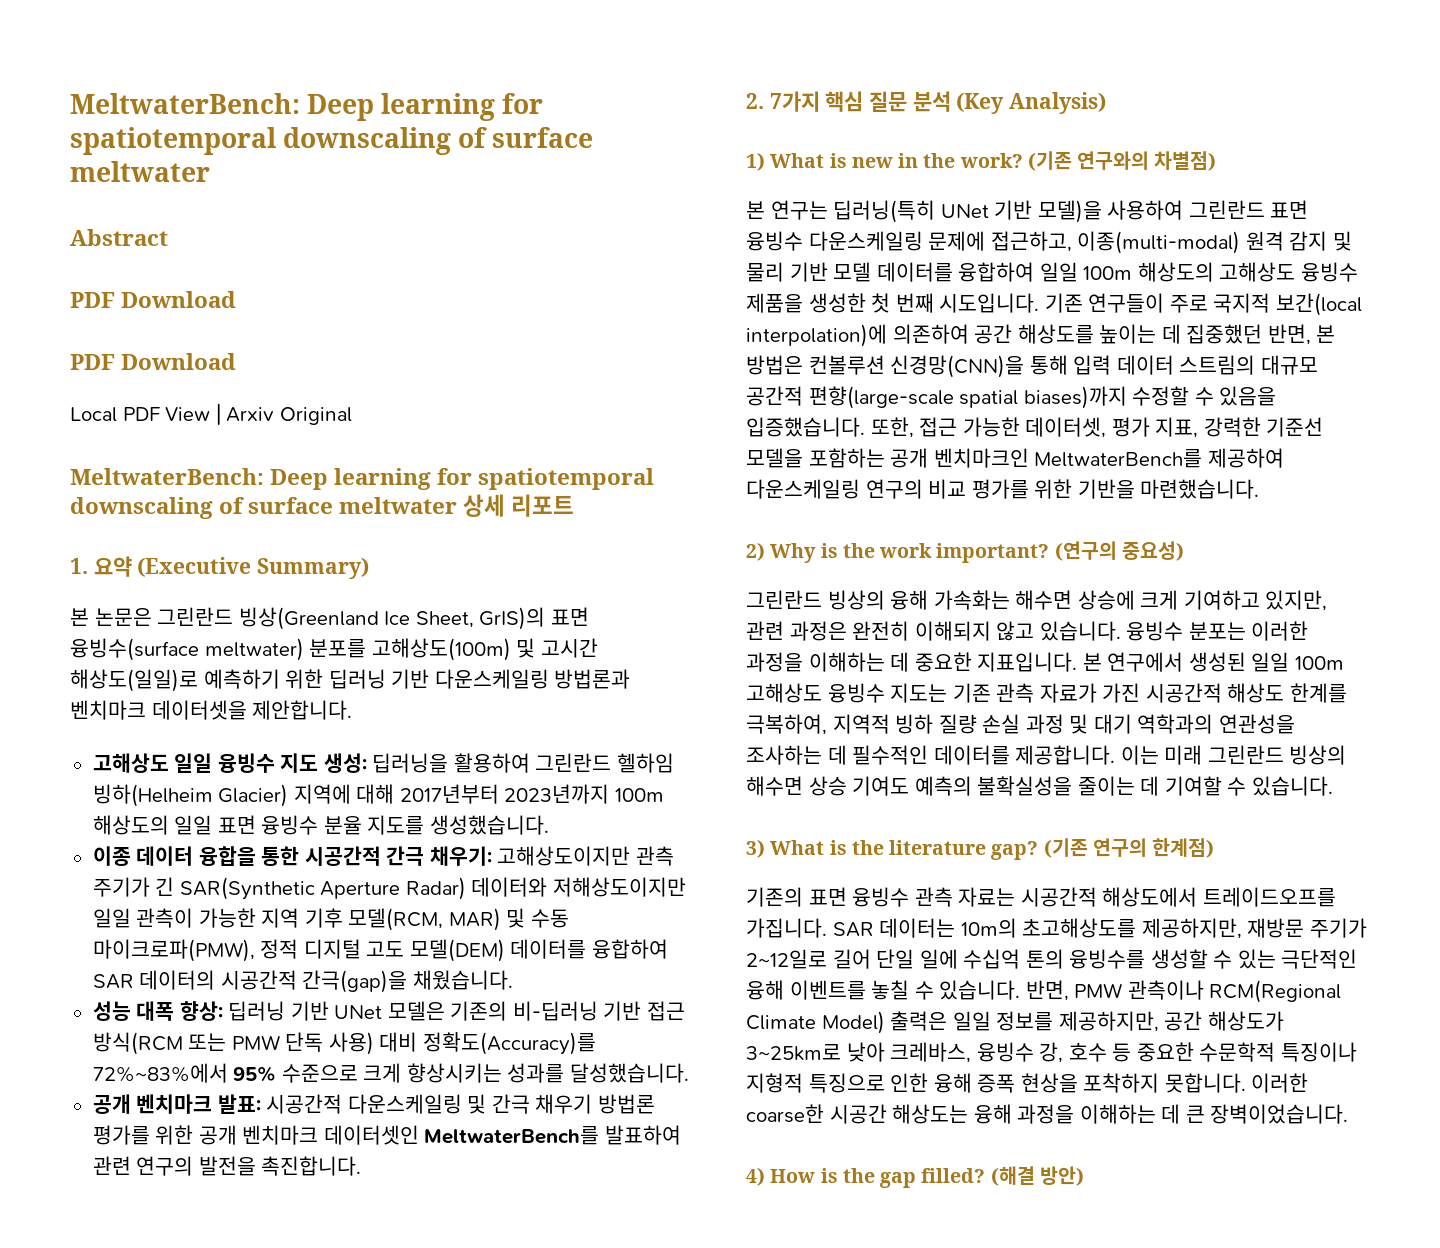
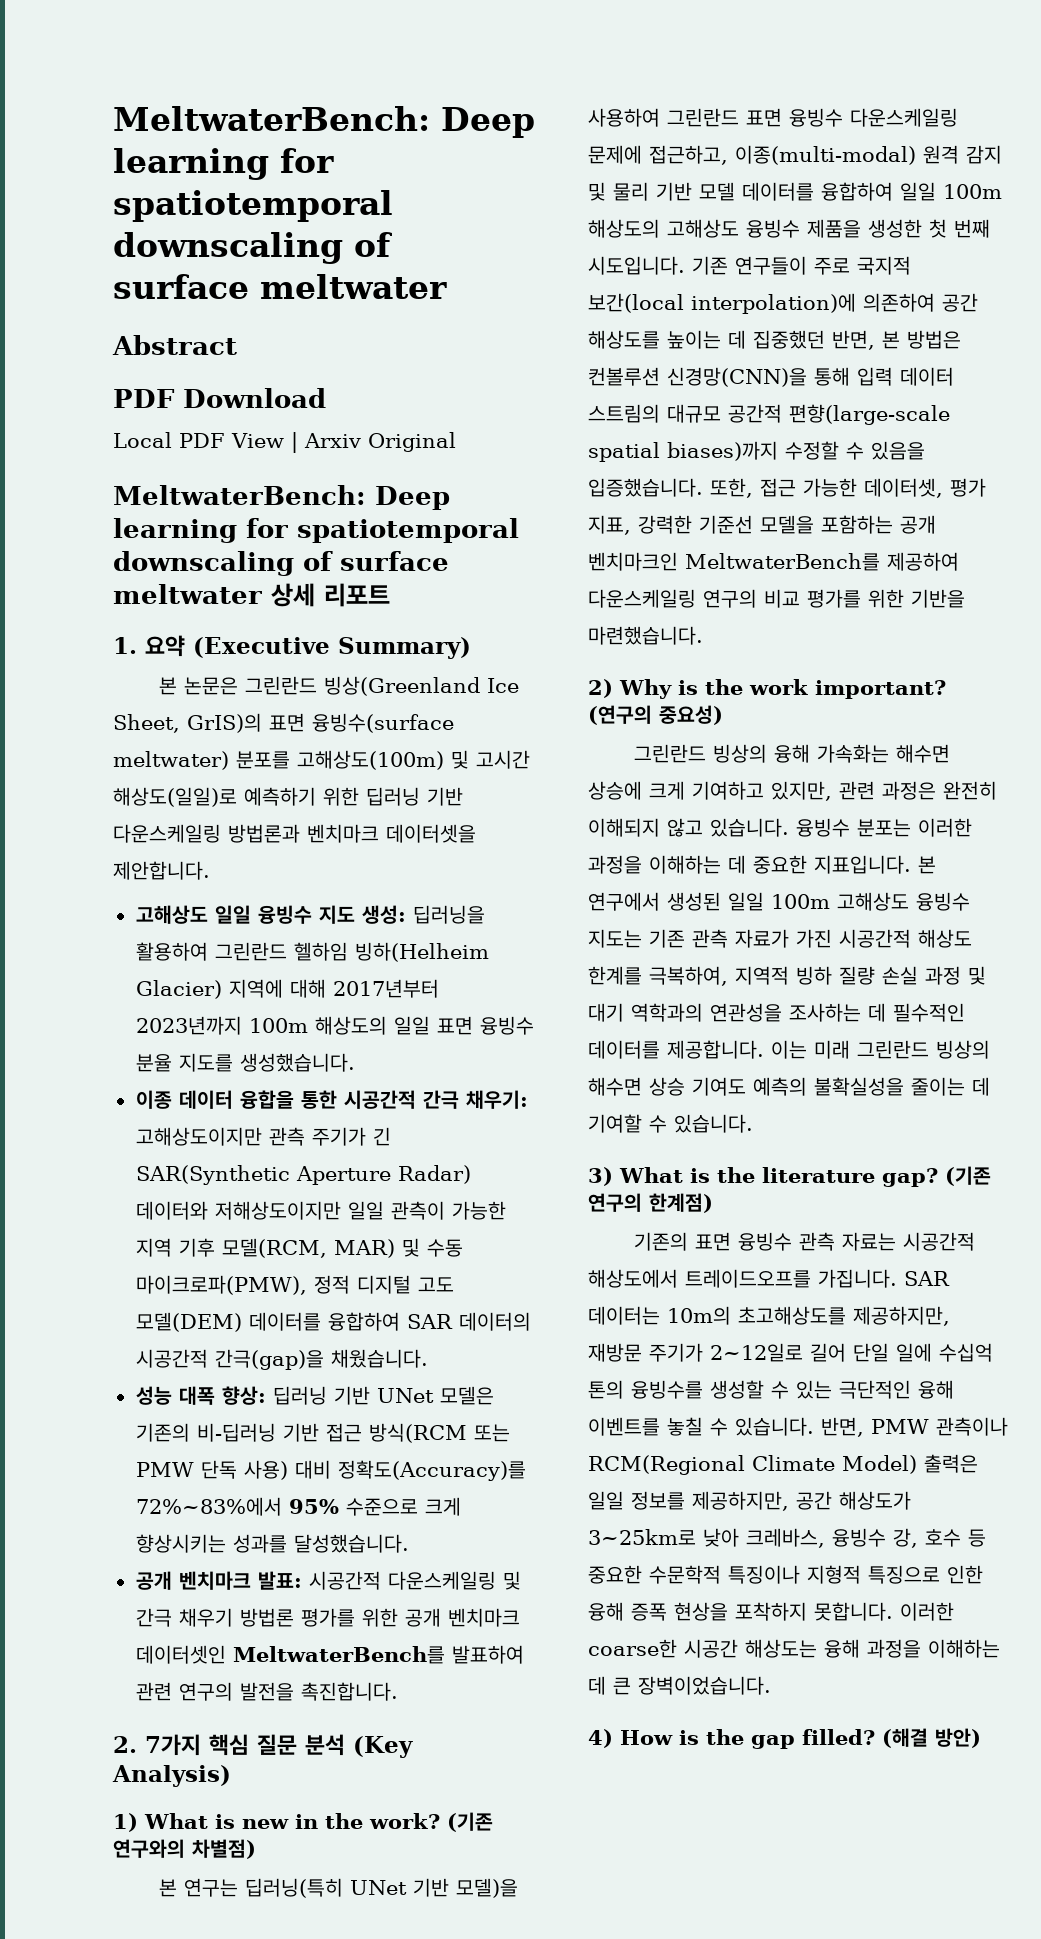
  Abstract
- PDF Download

